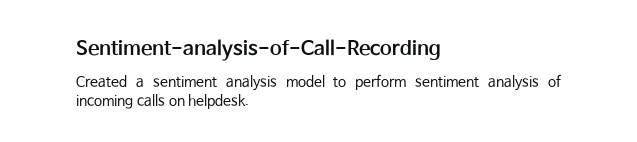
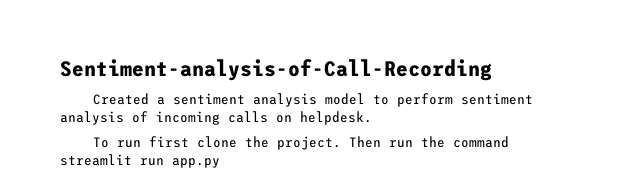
+ To run first clone the project. Then run the command streamlit run app.py

